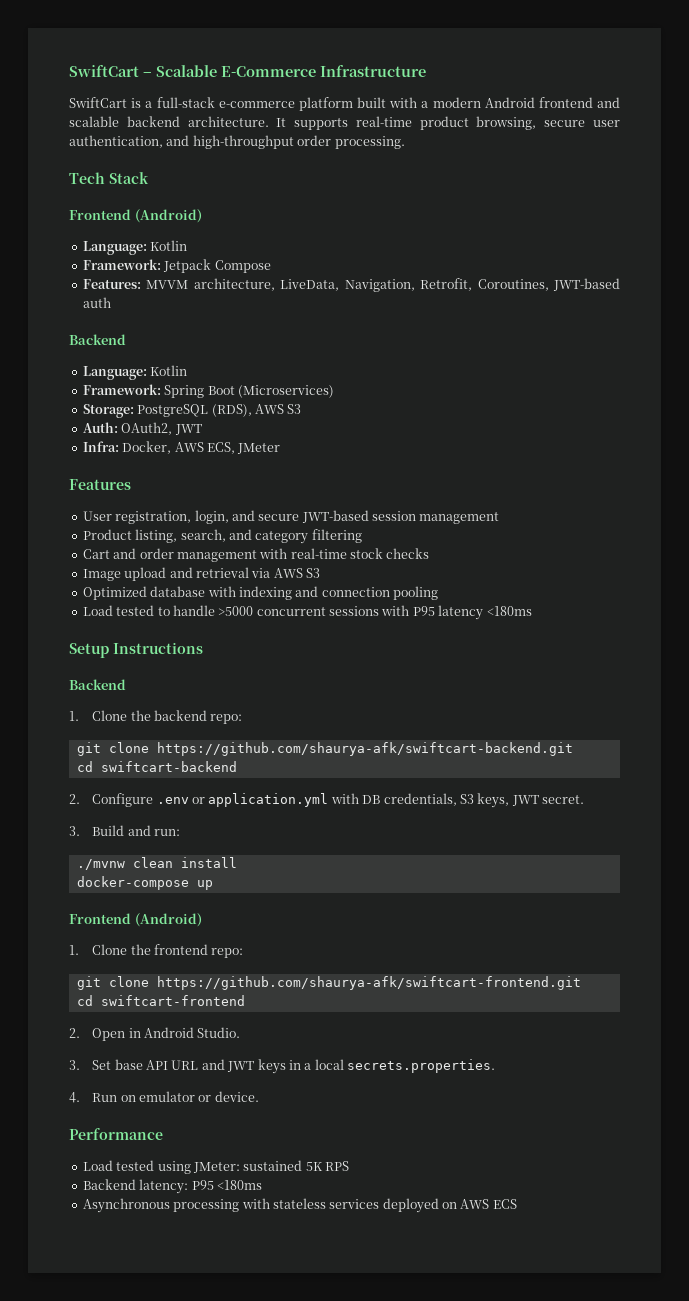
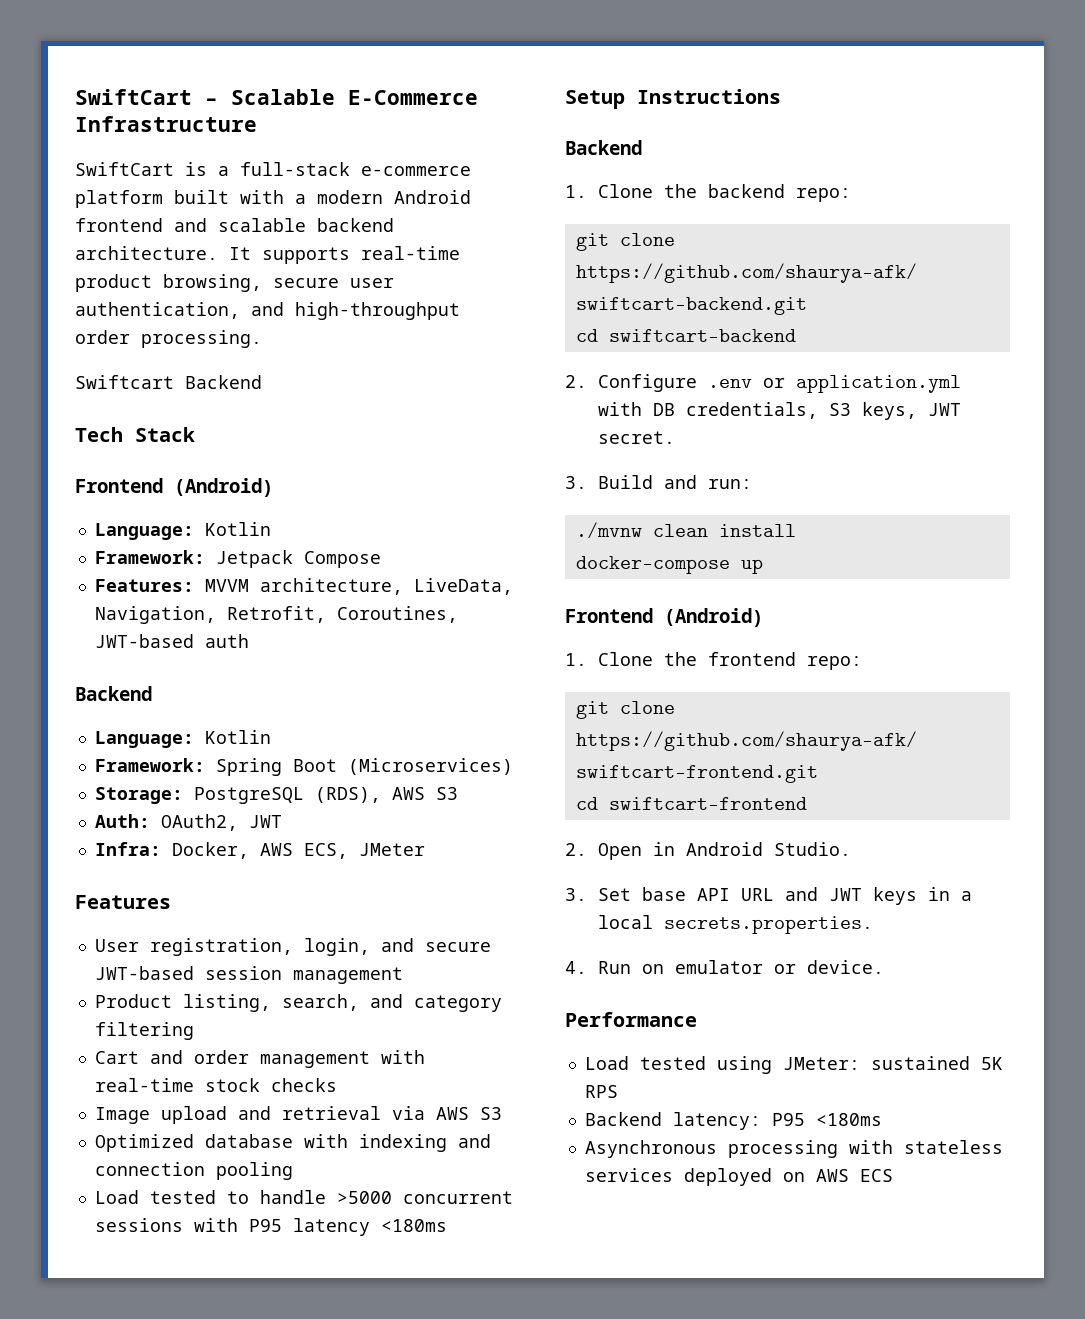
+ Swiftcart Backend

